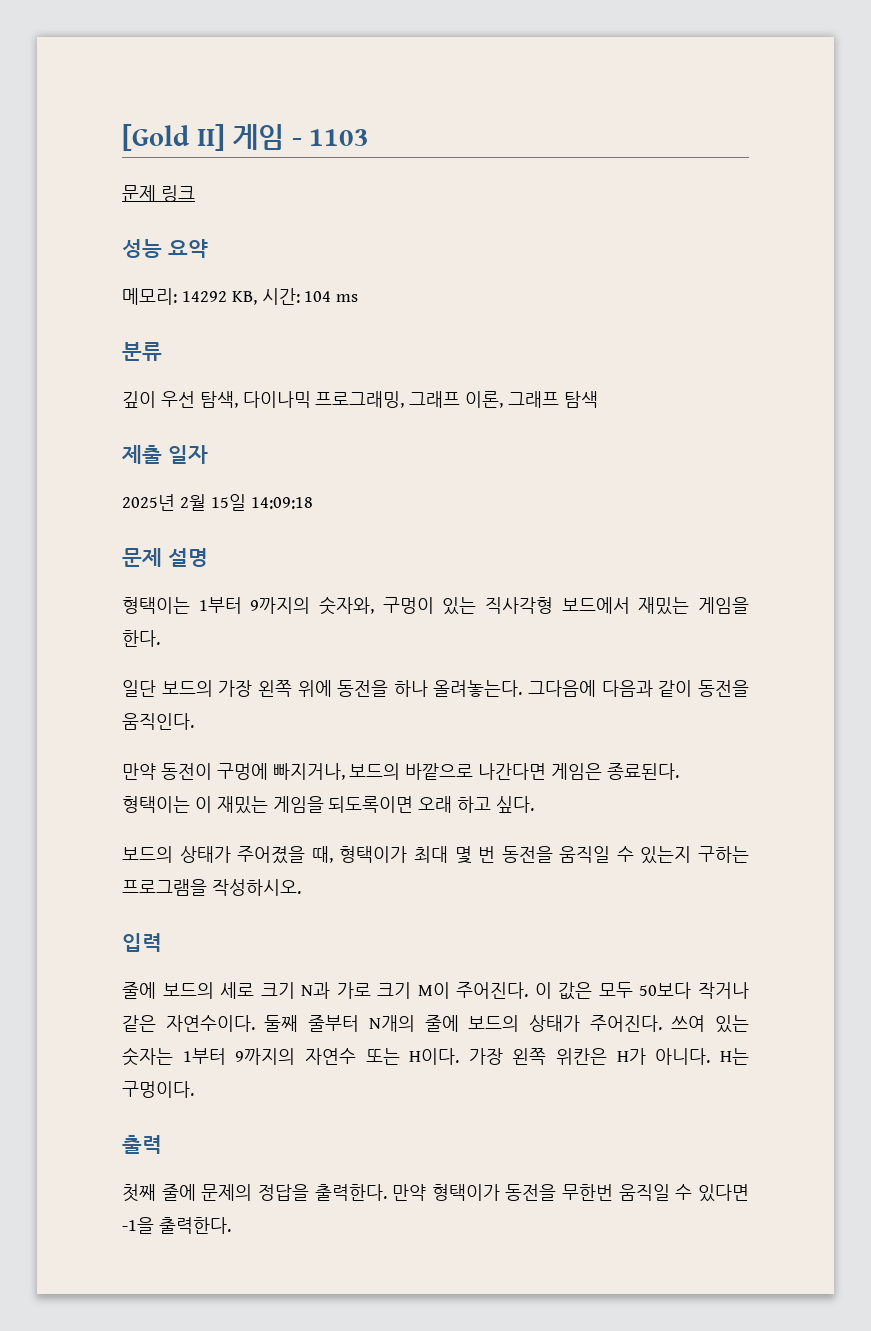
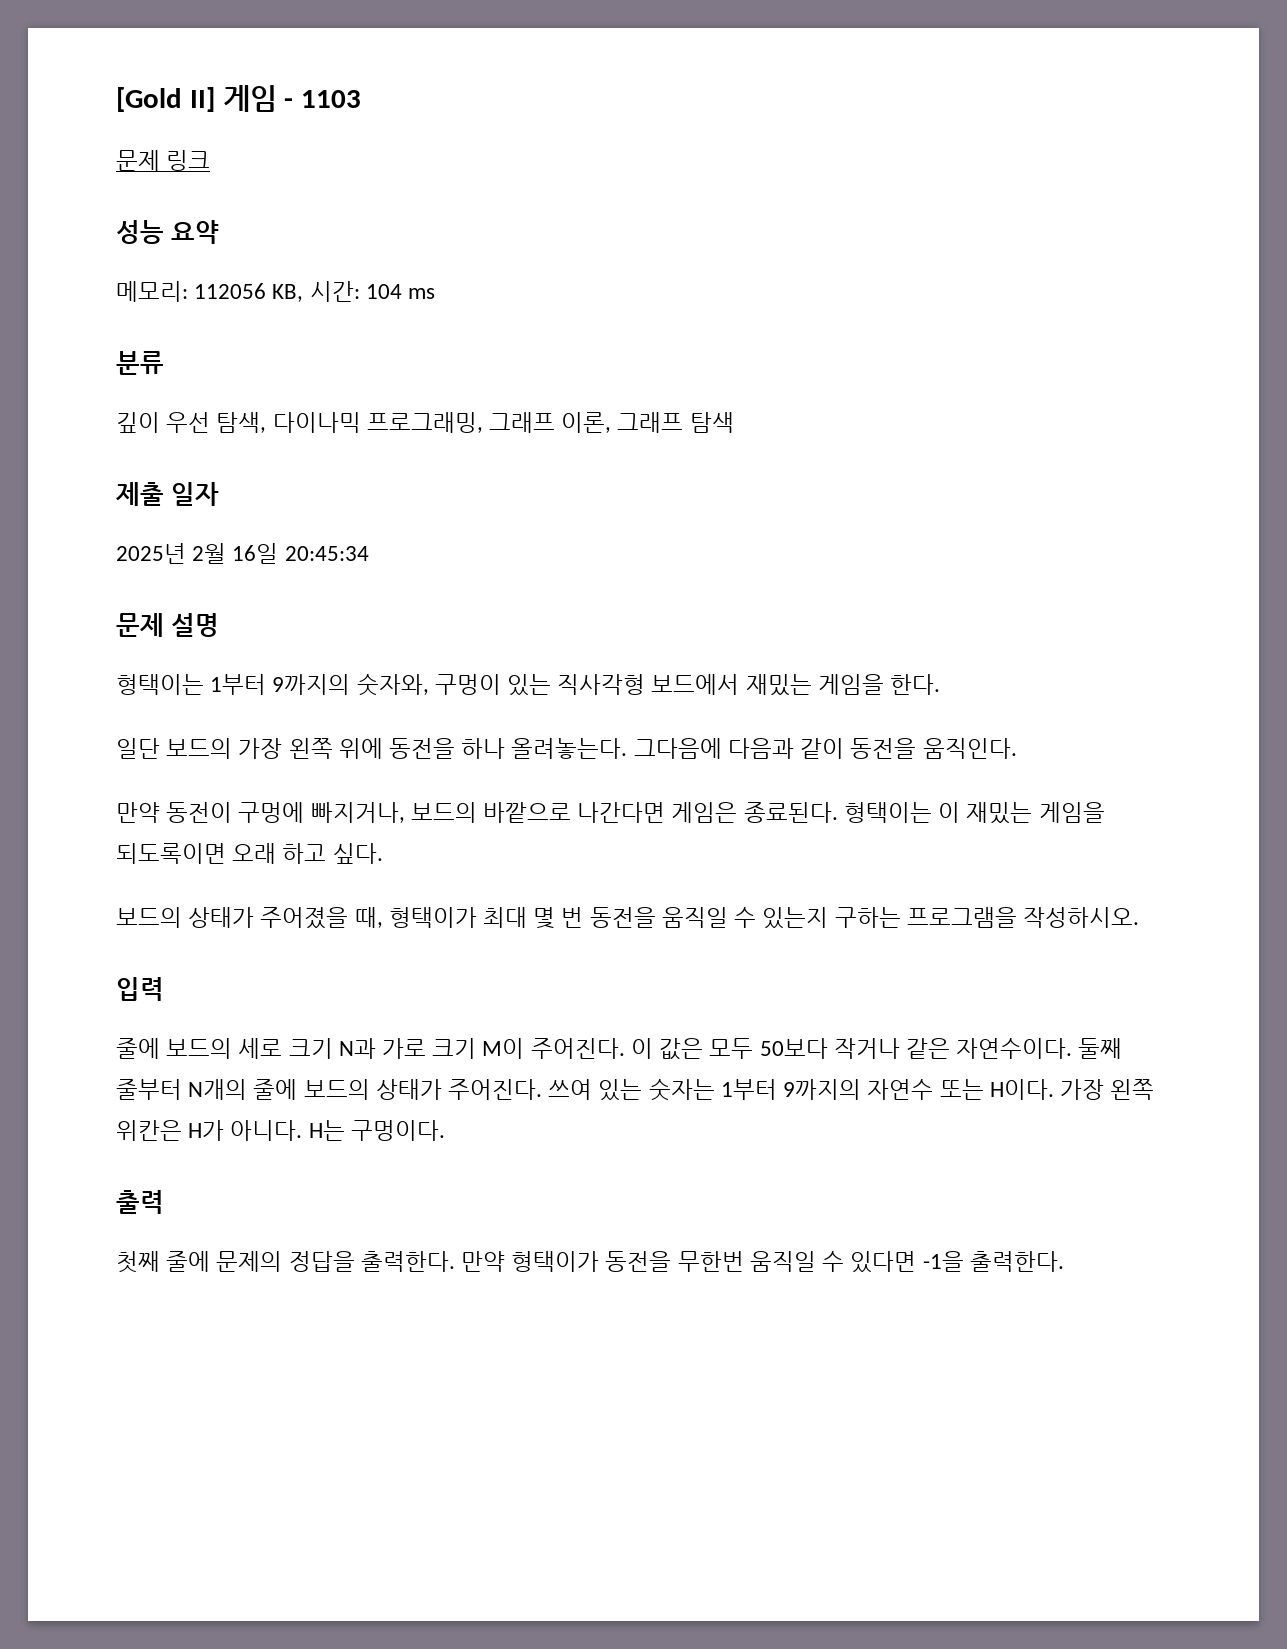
- 메모리: 14292 KB, 시간: 104 ms
+ 메모리: 112056 KB, 시간: 104 ms
- 2025년 2월 15일 14:09:18
+ 2025년 2월 16일 20:45:34

